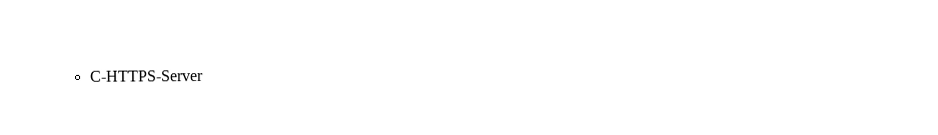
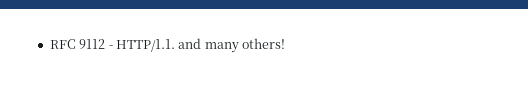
- C-HTTPS-Server
+ RFC 9112 - HTTP/1.1. and many others!

